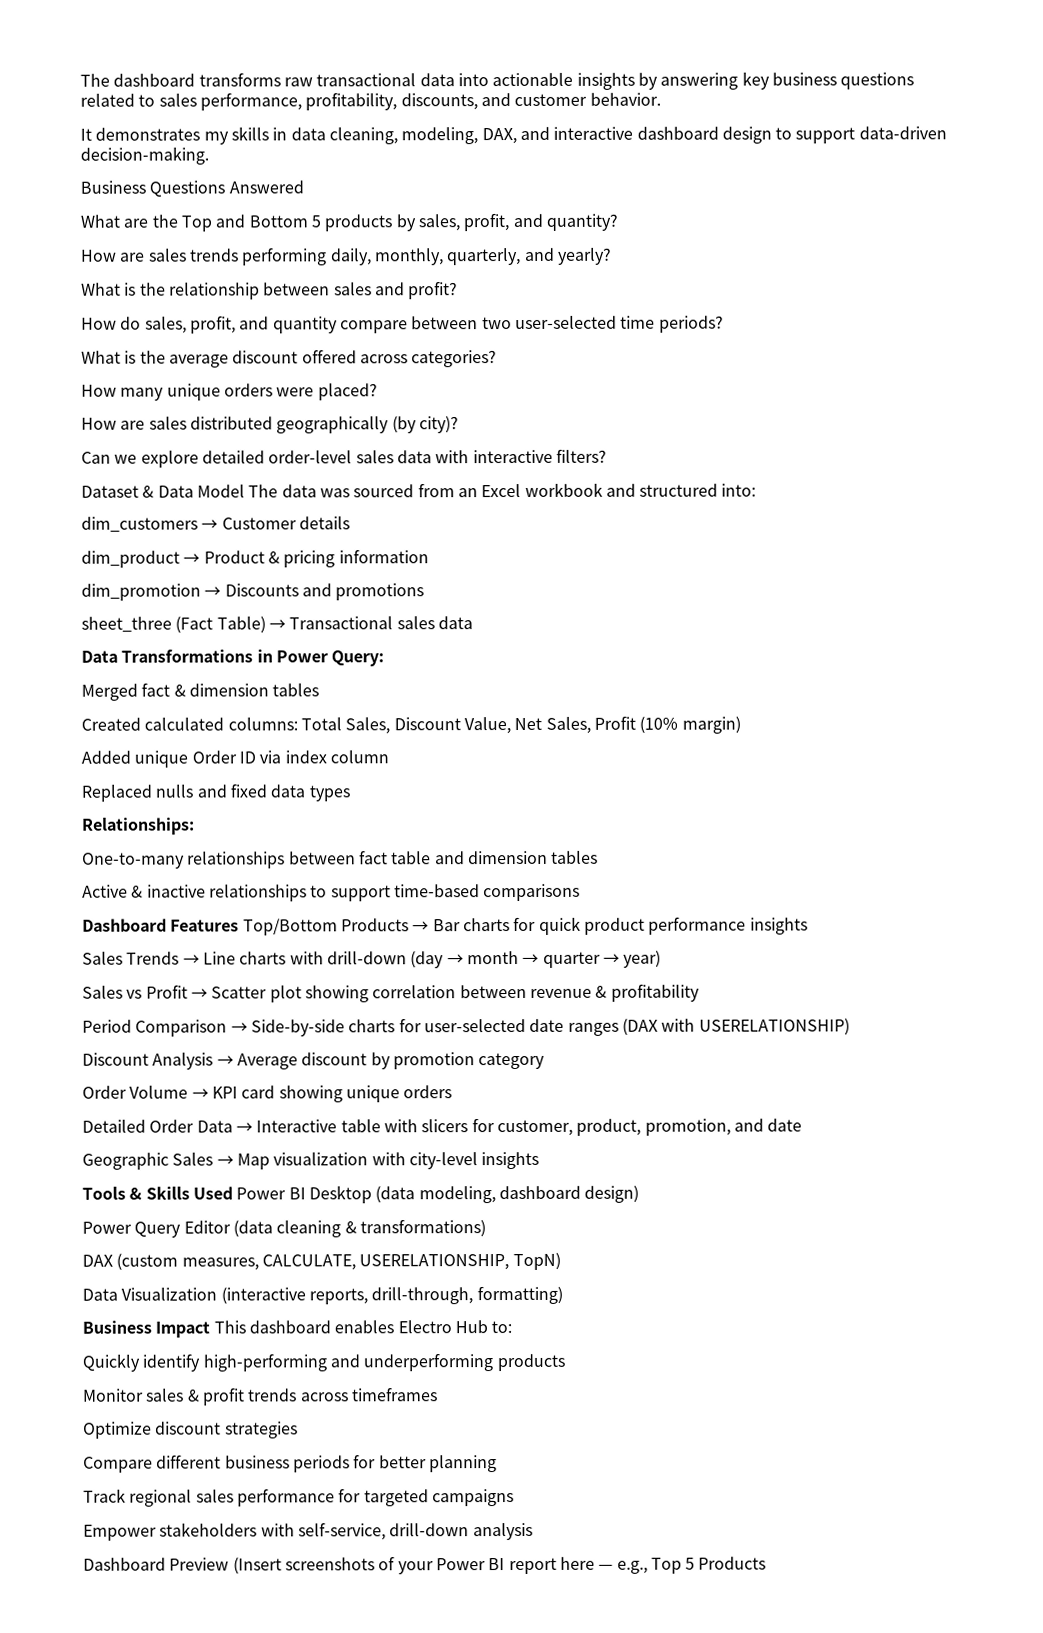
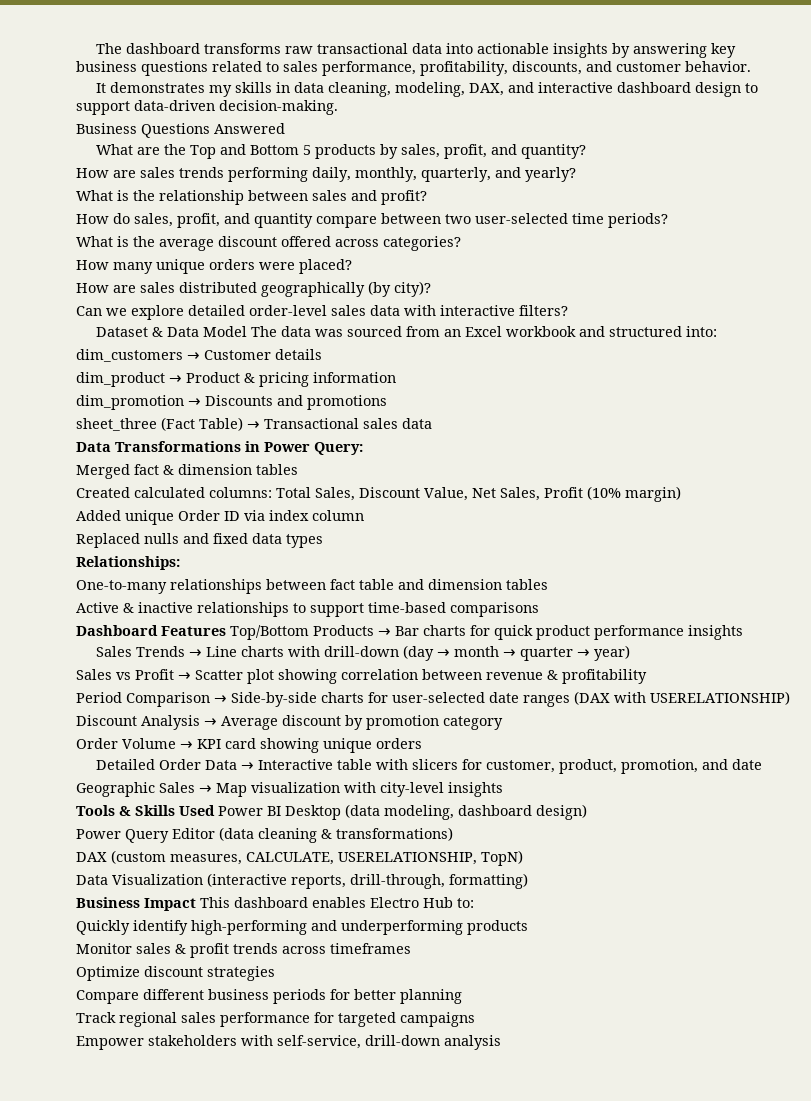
- Dashboard Preview (Insert screenshots of your Power BI report here — e.g., Top 5 Products

